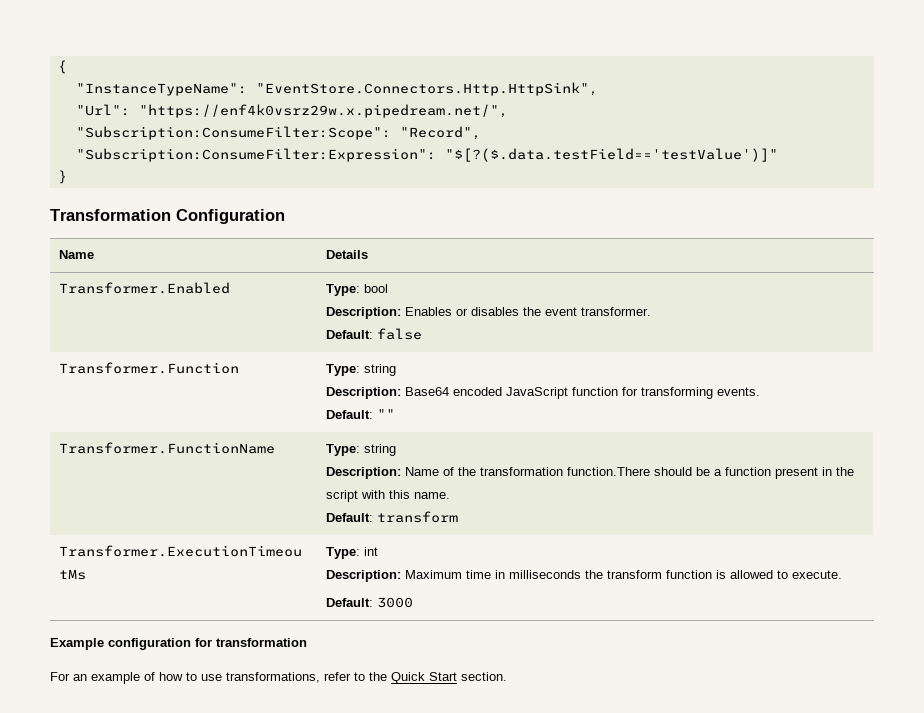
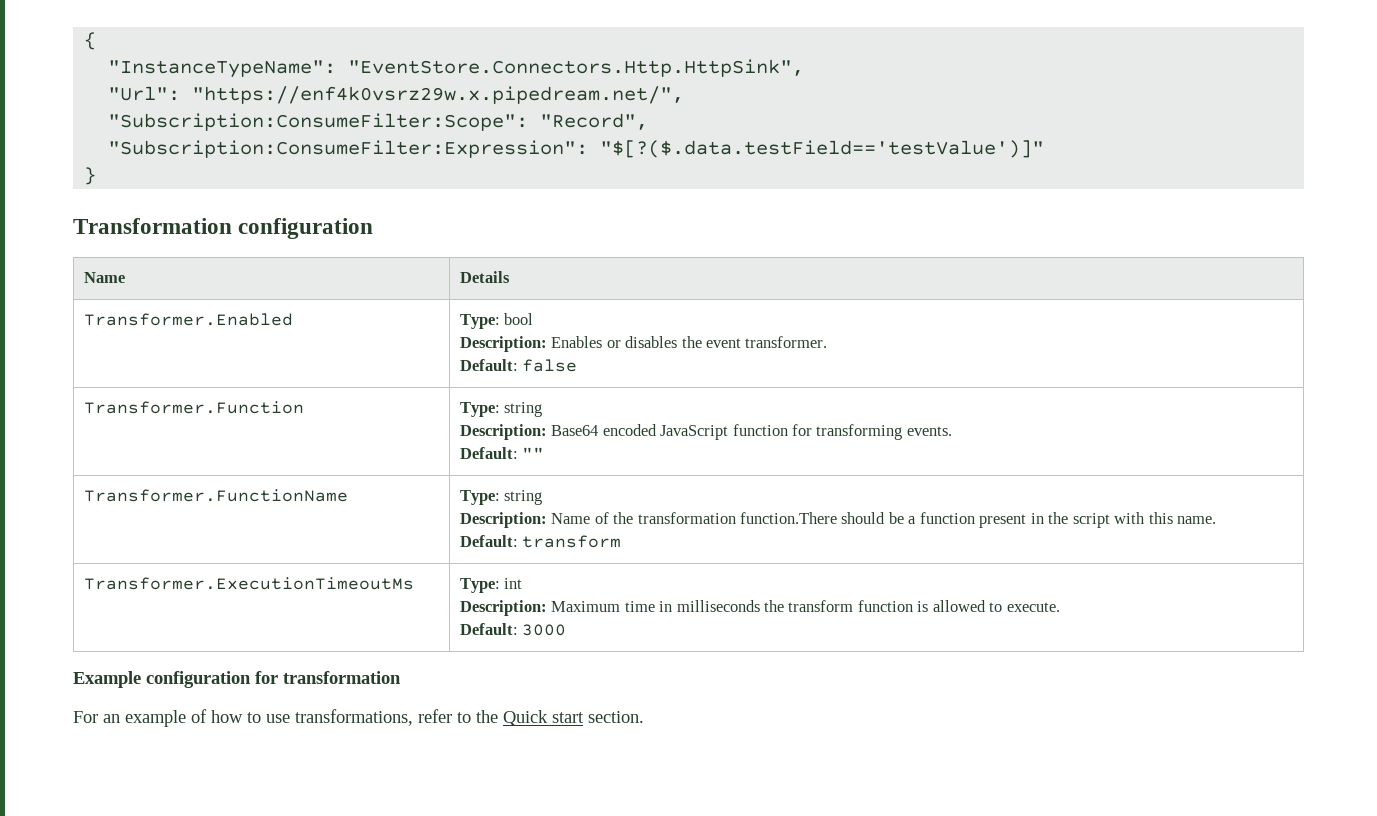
- Transformation Configuration
+ Transformation configuration
- For an example of how to use transformations, refer to the Quick Start section.
+ For an example of how to use transformations, refer to the Quick start section.

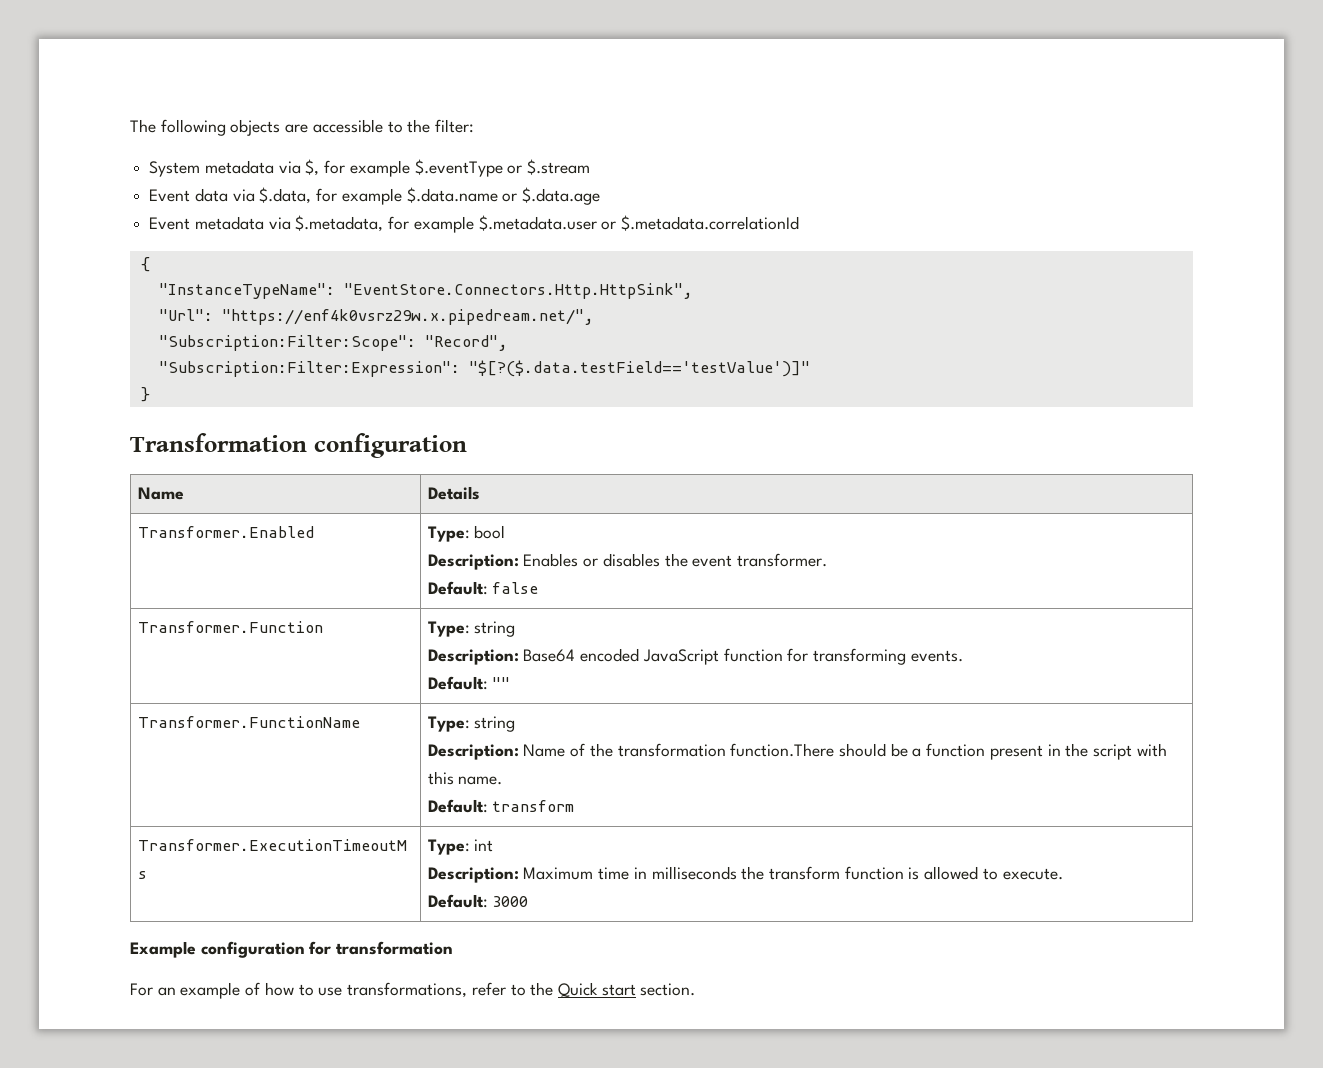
+ The following objects are accessible to the filter:
+ System metadata via $, for example $.eventType or $.stream
+ Event data via $.data, for example $.data.name or $.data.age
+ Event metadata via $.metadata, for example $.metadata.user or $.metadata.correlationId
- "Subscription:ConsumeFilter:Scope": "Record",
+ "Subscription:Filter:Scope": "Record",
- "Subscription:ConsumeFilter:Expression": "$[?($.data.testField=='testValue')]"
+ "Subscription:Filter:Expression": "$[?($.data.testField=='testValue')]"

